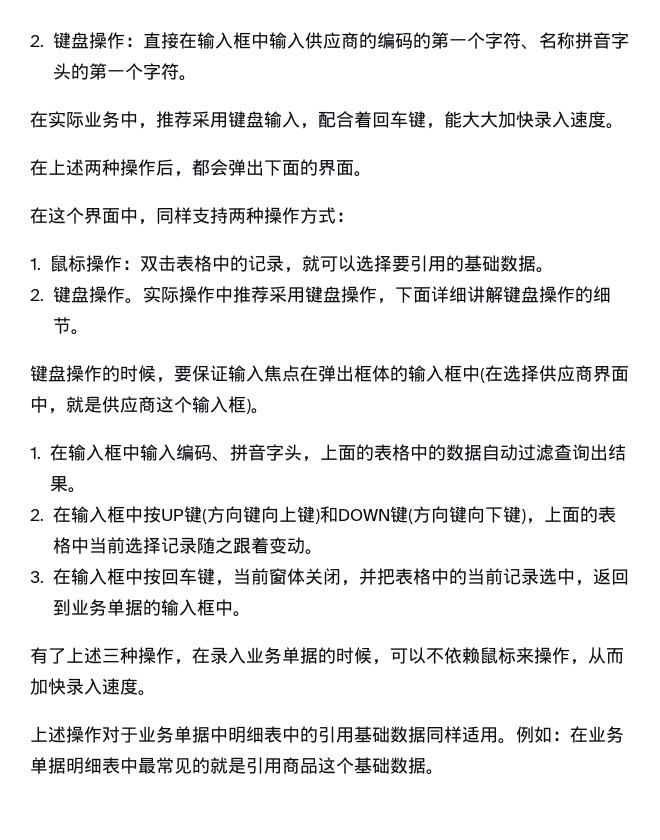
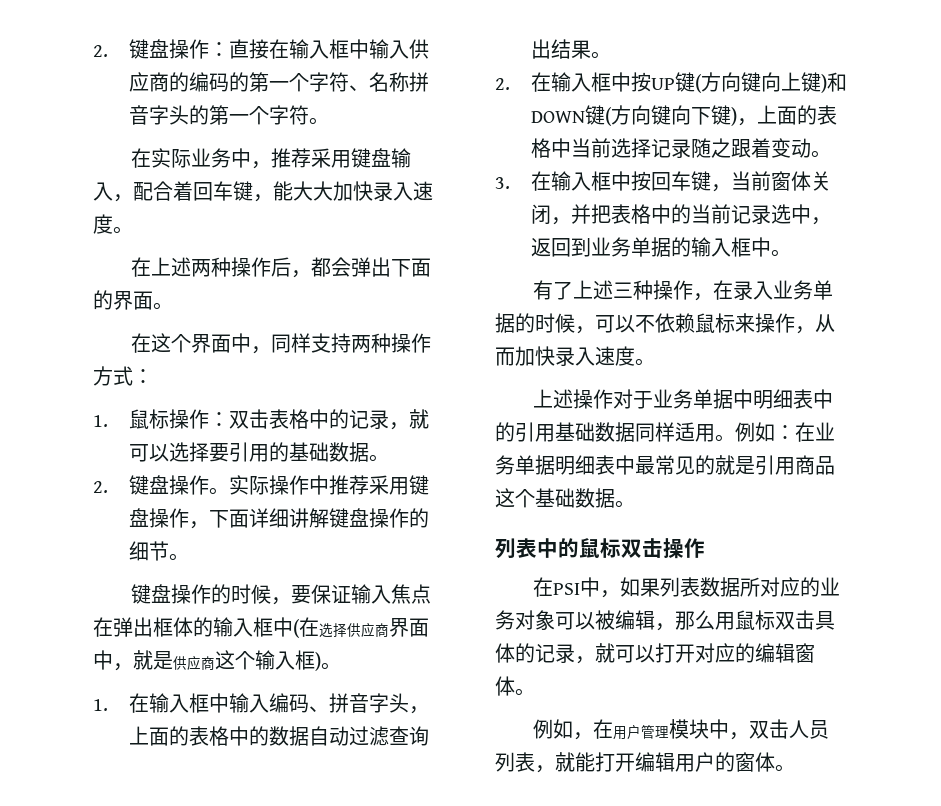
+ 列表中的鼠标双击操作
+ 在PSI中，如果列表数据所对应的业务对象可以被编辑，那么用鼠标双击具体的记录，就可以打开对应的编辑窗体。
+ 例如，在用户管理模块中，双击人员列表，就能打开编辑用户的窗体。

